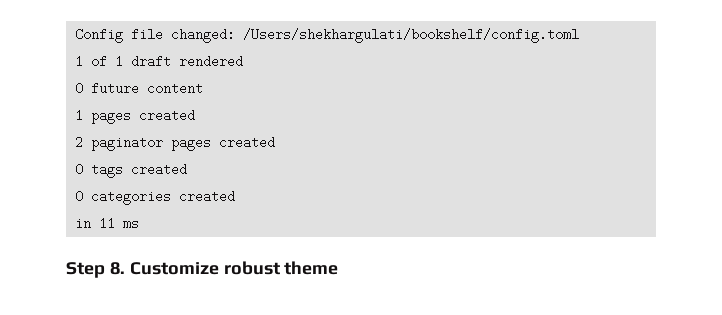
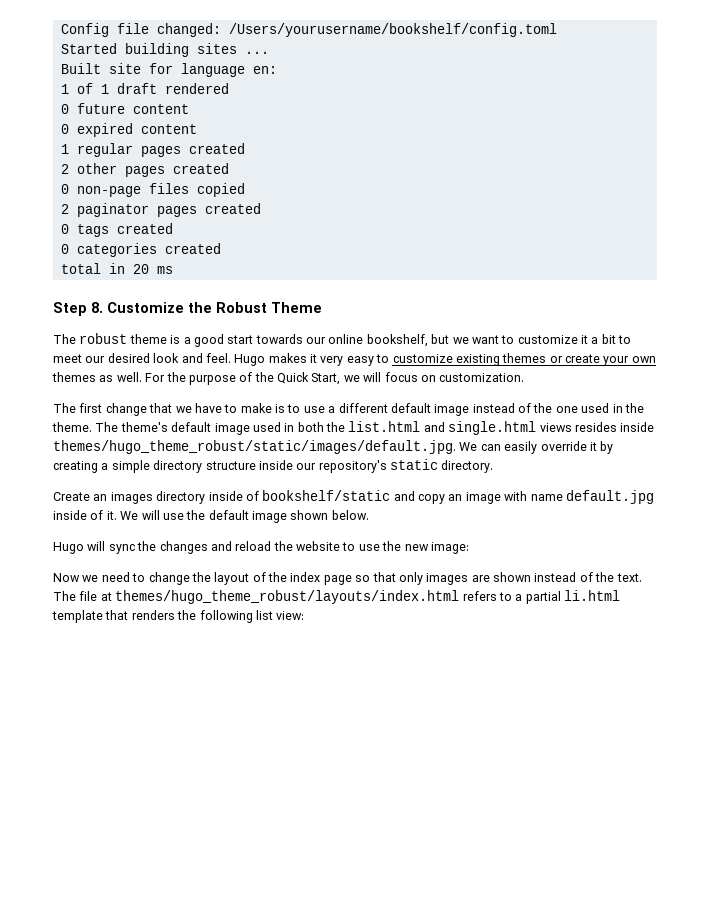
- Config file changed: /Users/shekhargulati/bookshelf/config.toml
+ Config file changed: /Users/yourusername/bookshelf/config.toml
+ Started building sites ...
+ Built site for language en:
- 1 pages created
+ 0 expired content
+ 1 regular pages created
+ 2 other pages created
+ 0 non-page files copied
- in 11 ms
+ total in 20 ms
- Step 8. Customize robust theme
+ Step 8. Customize the Robust Theme
+ The robust theme is a good start towards our online bookshelf, but we want to customize it a bit to meet our desired look and feel. Hugo makes it very easy to customize existing themes or create your own themes as well. For the purpose of the Quick Start, we will focus on customization.
+ The first change that we have to make is to use a different default image instead of the one used in the theme. The theme's default image used in both the list.html and single.html views resides inside themes/hugo_theme_robust/static/images/default.jpg. We can easily override it by creating a simple directory structure inside our repository's static directory.
+ Create an images directory inside of bookshelf/static and copy an image with name default.jpg inside of it. We will use the default image shown below.
+ Hugo will sync the changes and reload the website to use the new image:
+ Now we need to change the layout of the index page so that only images are shown instead of the text. The file at themes/hugo_theme_robust/layouts/index.html refers to a partial li.html template that renders the following list view:

